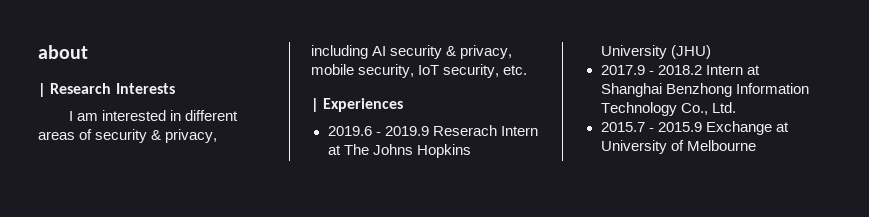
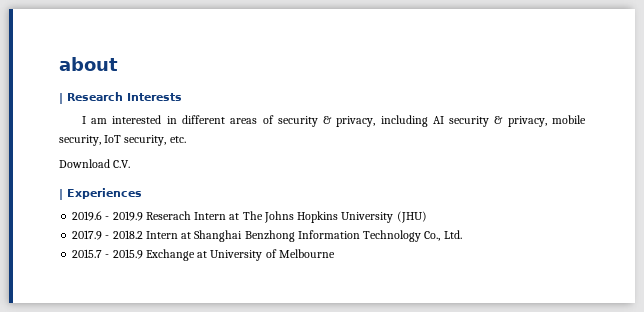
+ Download C.V.

